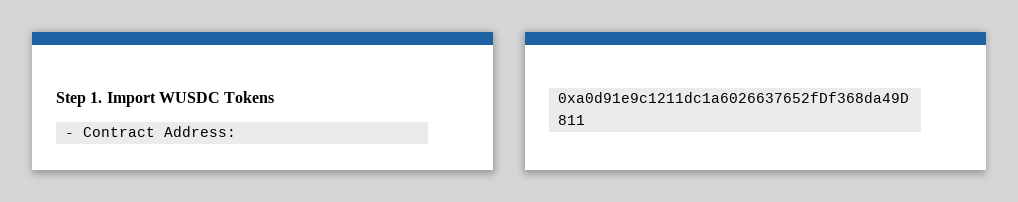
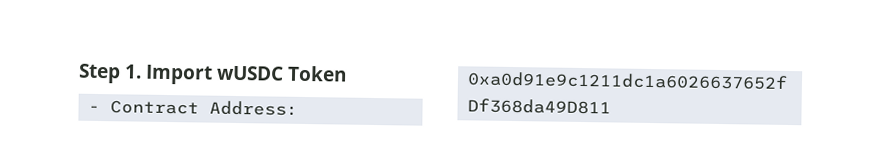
- Step 1. Import WUSDC Tokens
+ Step 1. Import wUSDC Token

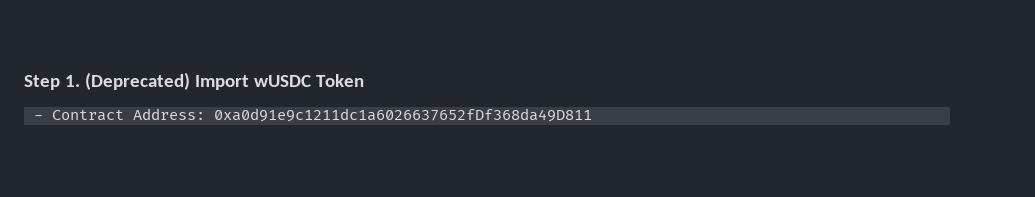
- Step 1. Import wUSDC Token
+ Step 1. (Deprecated) Import wUSDC Token

